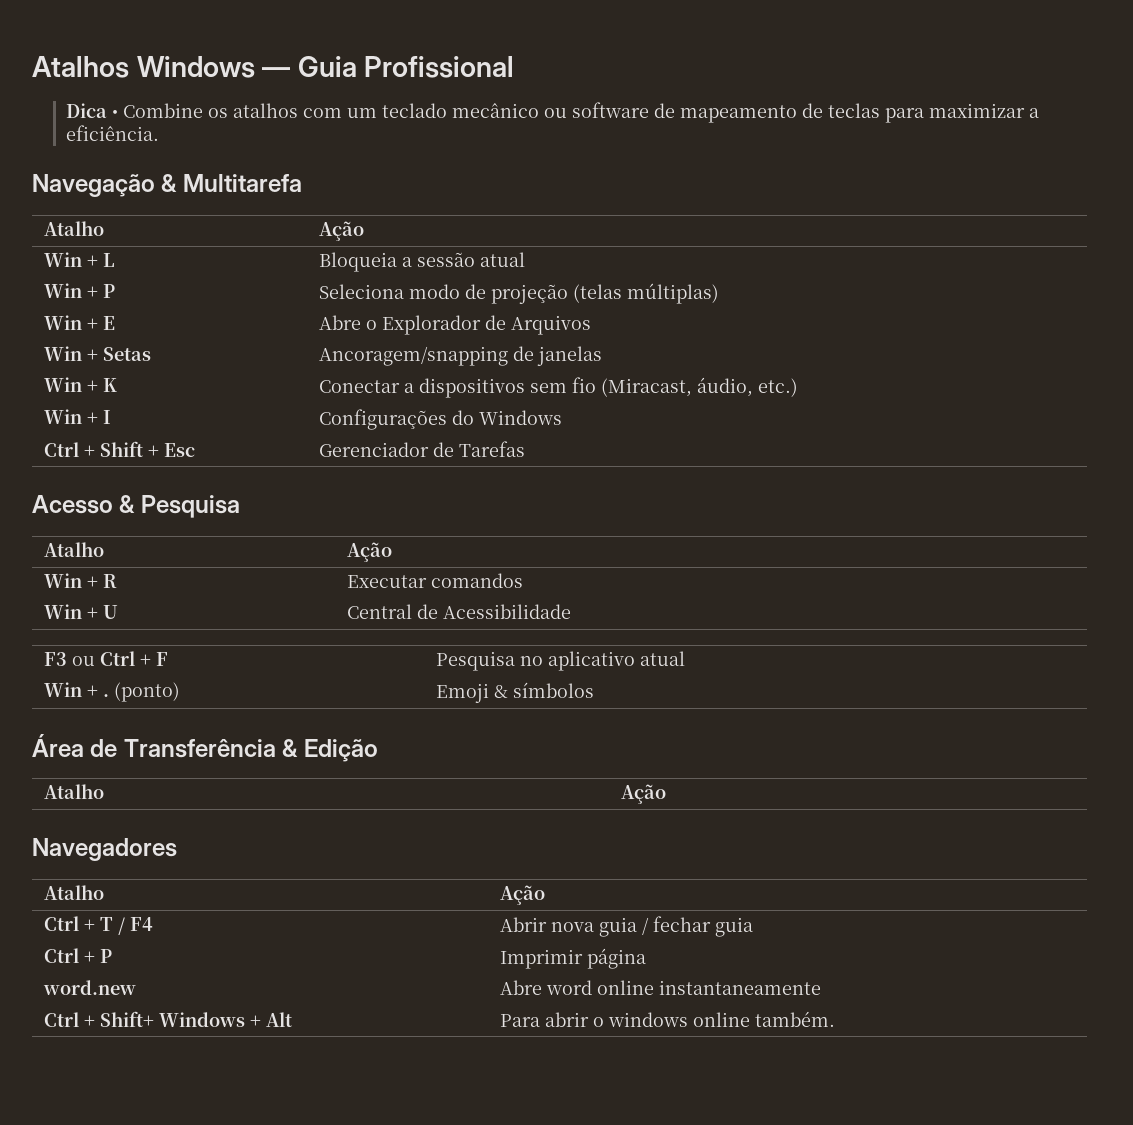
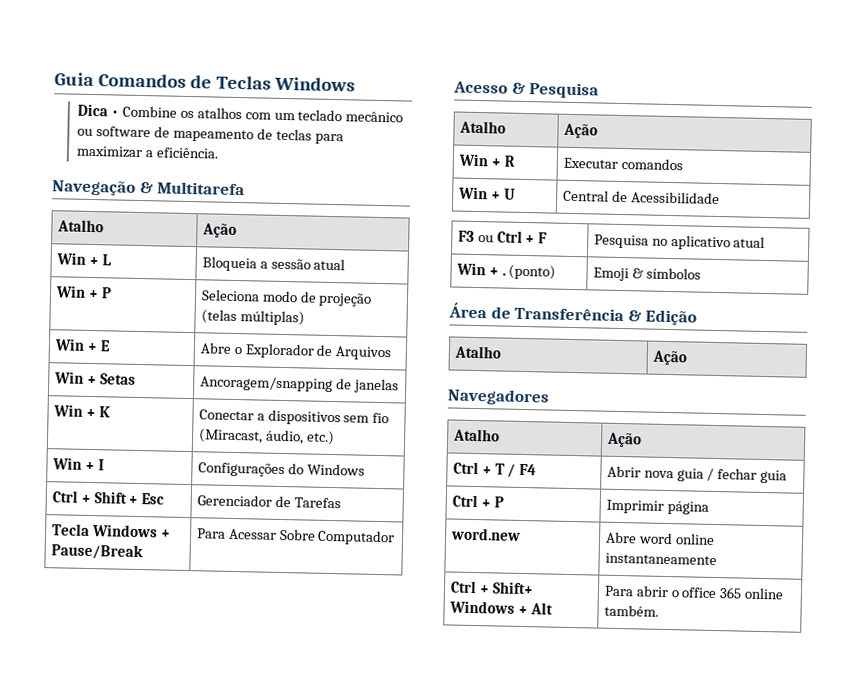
- Atalhos Windows — Guia Profissional
+ Guia Comandos de Teclas Windows
+ Tecla Windows + Pause/Break | Para Acessar Sobre Computador
- Ctrl + Shift+ Windows + Alt | Para abrir o windows online também.
+ Ctrl + Shift+ Windows + Alt | Para abrir o office 365 online também.

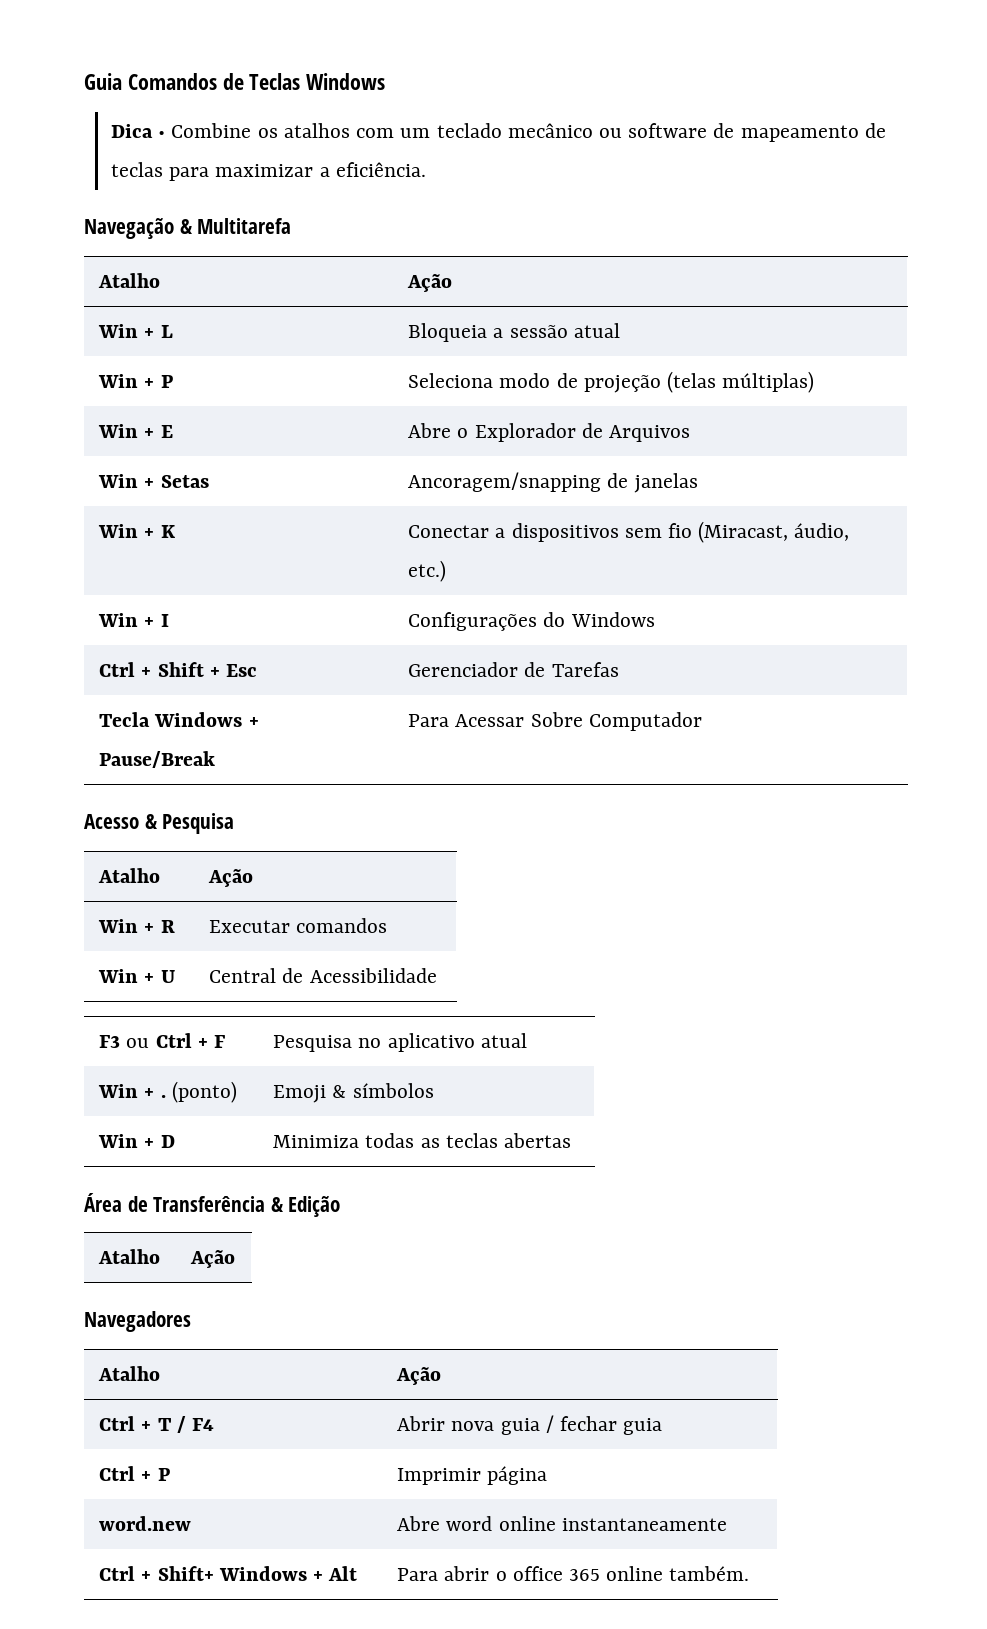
+ Win + D | Minimiza todas as teclas abertas

